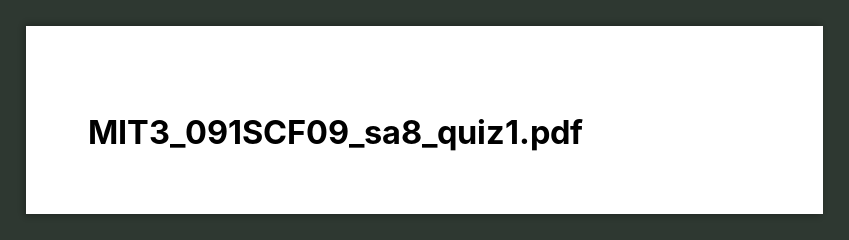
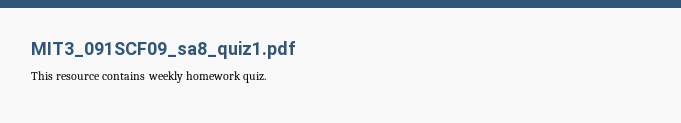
+ This resource contains weekly homework quiz.

